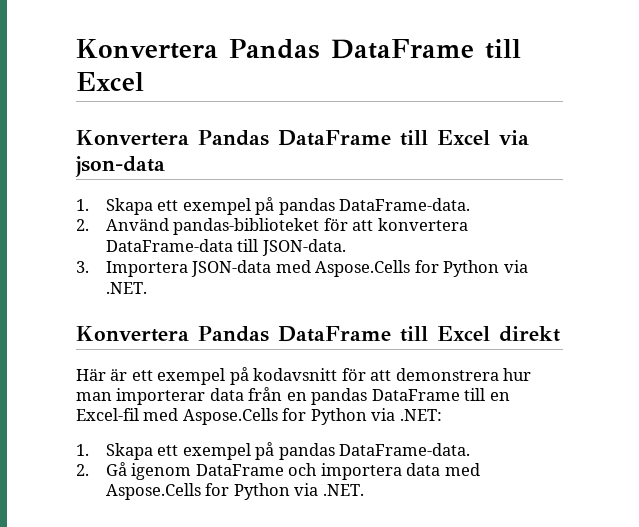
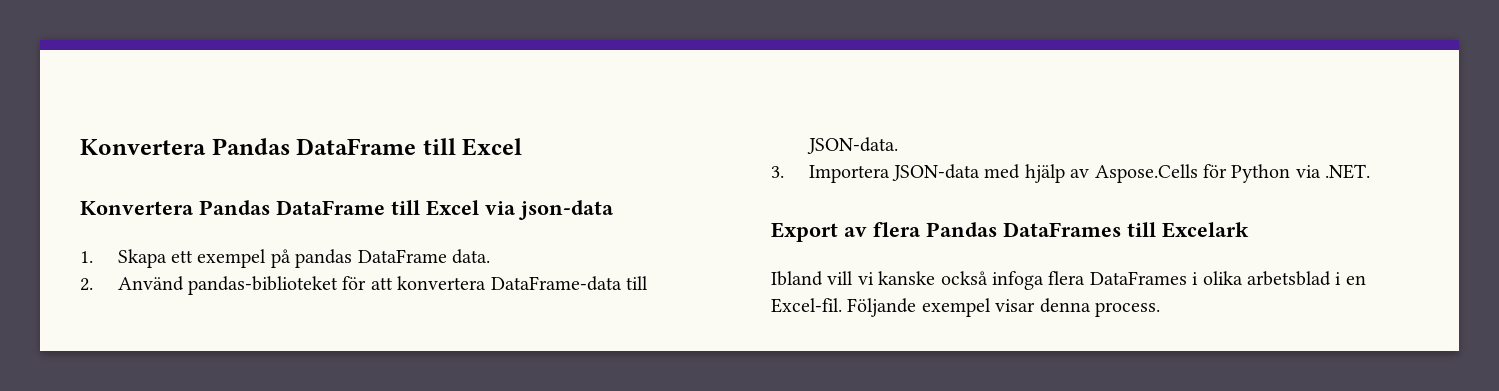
  Konvertera Pandas DataFrame till Excel via json-data
- 1. Skapa ett exempel på pandas DataFrame-data.
+ 1. Skapa ett exempel på pandas DataFrame data.
- 3. Importera JSON-data med Aspose.Cells for Python via .NET.
+ 3. Importera JSON-data med hjälp av Aspose.Cells för Python via .NET.
- Konvertera Pandas DataFrame till Excel direkt
- Här är ett exempel på kodavsnitt för att demonstrera hur man importerar data från en pandas DataFrame till en Excel-fil med Aspose.Cells for Python via .NET:
- 1. Skapa ett exempel på pandas DataFrame-data.
- 2. Gå igenom DataFrame och importera data med Aspose.Cells for Python via .NET.
+ Export av flera Pandas DataFrames till Excelark
+ Ibland vill vi kanske också infoga flera DataFrames i olika arbetsblad i en Excel-fil. Följande exempel visar denna process.

